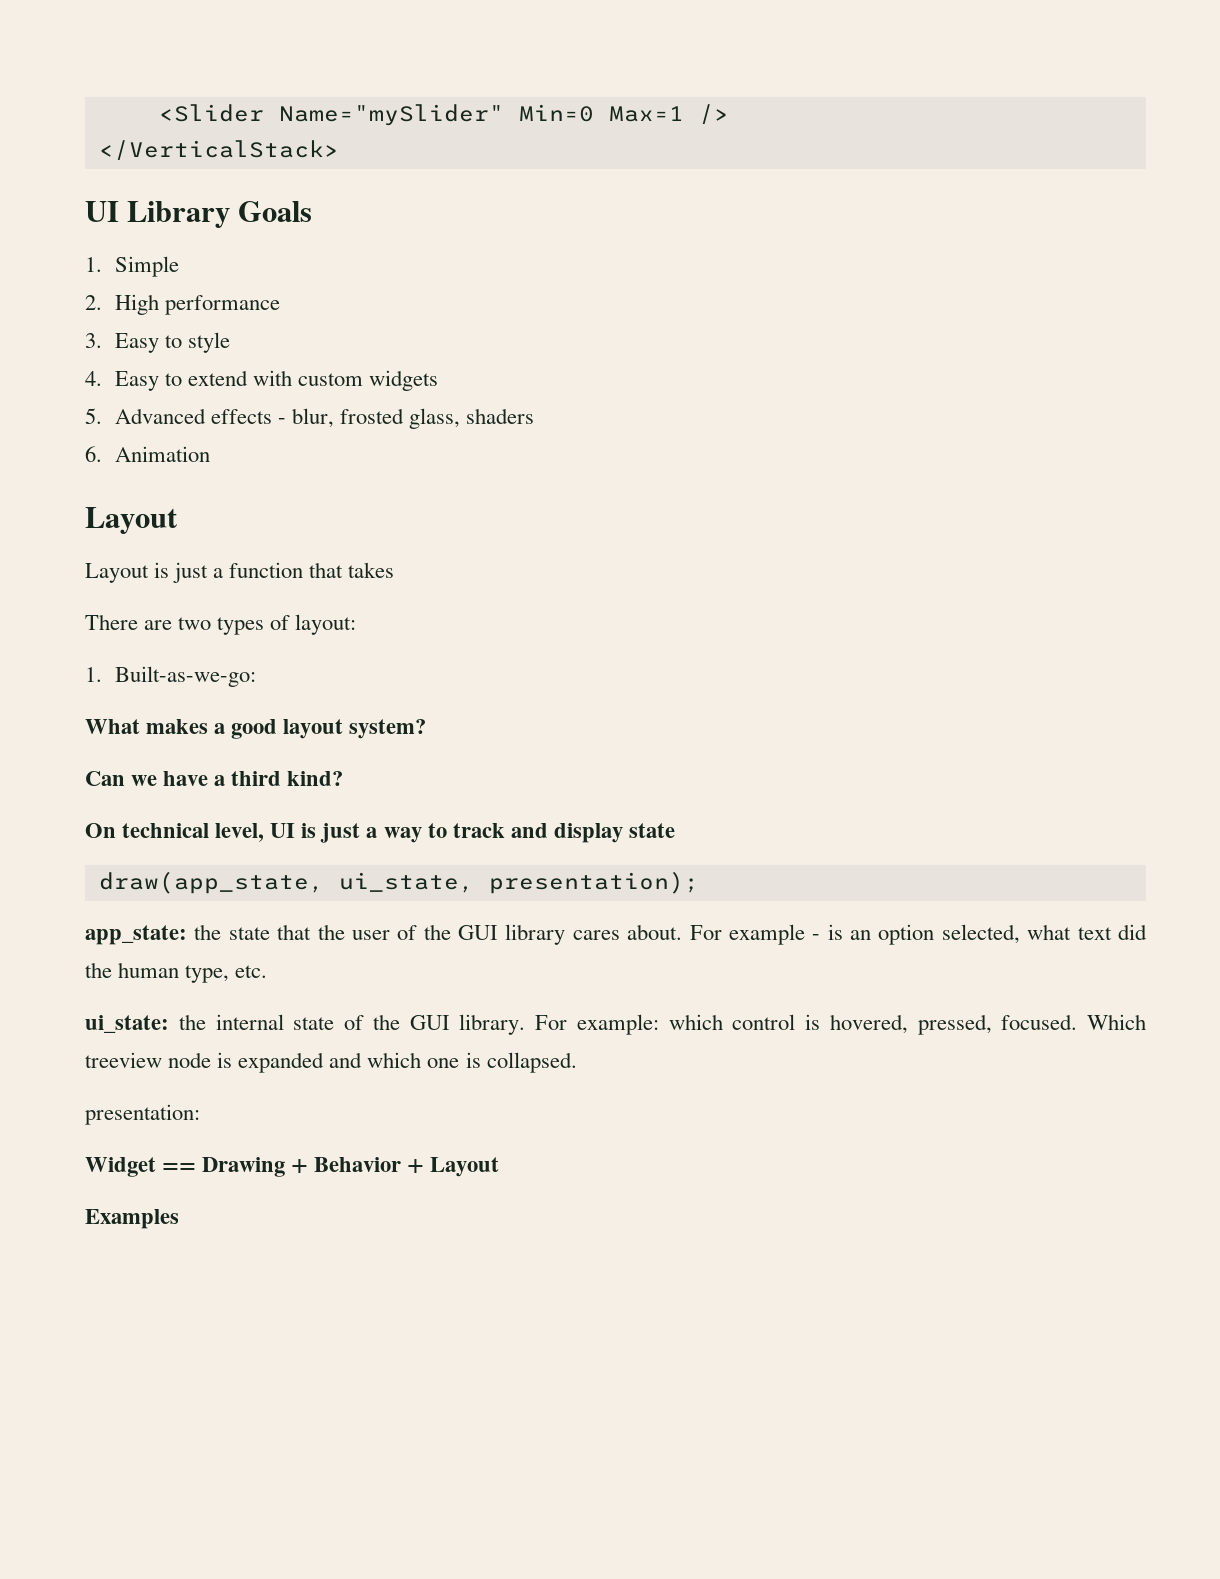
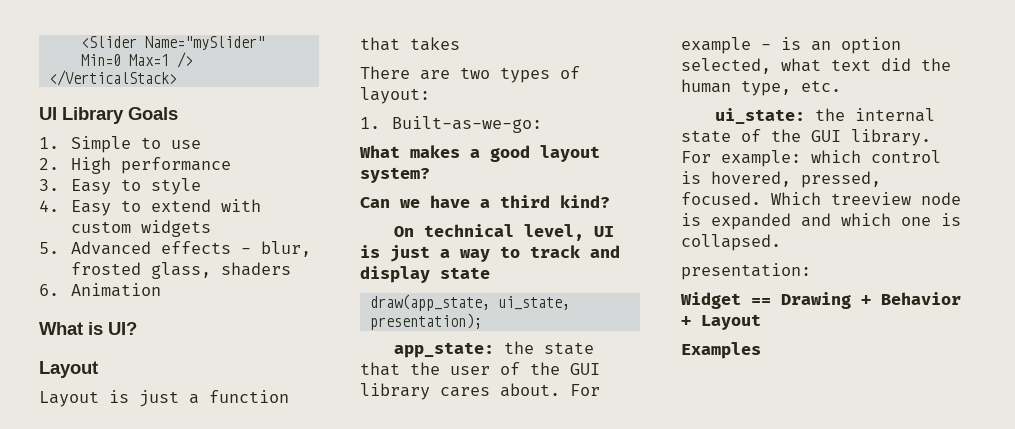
- 1. Simple
+ 1. Simple to use
+ What is UI?

